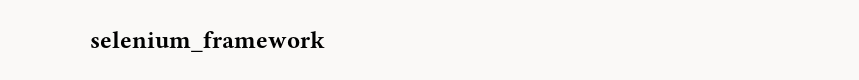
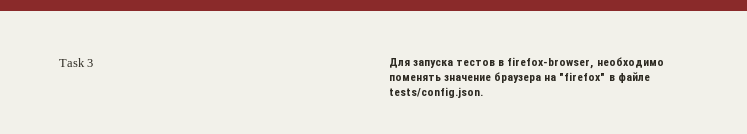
- selenium_framework
+ Task 3
+ Для запуска тестов в firefox-browser, необходимо поменять значение браузера на "firefox" в файле tests/config.json.

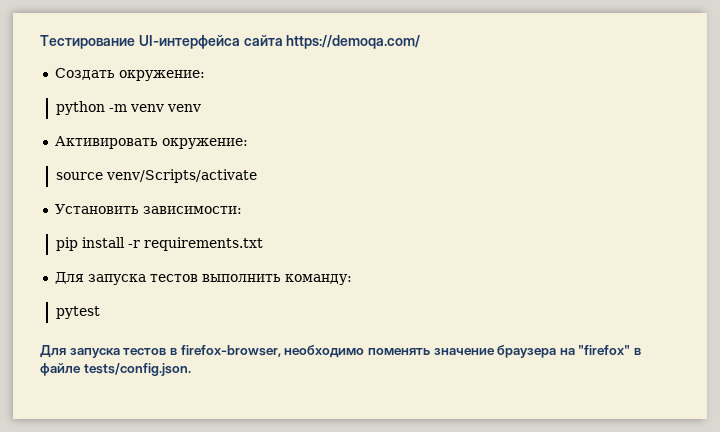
- Task 3
+ Тестирование UI-интерфейса сайта https://demoqa.com/
+ Создать окружение:
+ python -m venv venv
+ Активировать окружение:
+ source venv/Scripts/activate
+ Установить зависимости:
+ pip install -r requirements.txt
+ Для запуска тестов выполнить команду:
+ pytest

